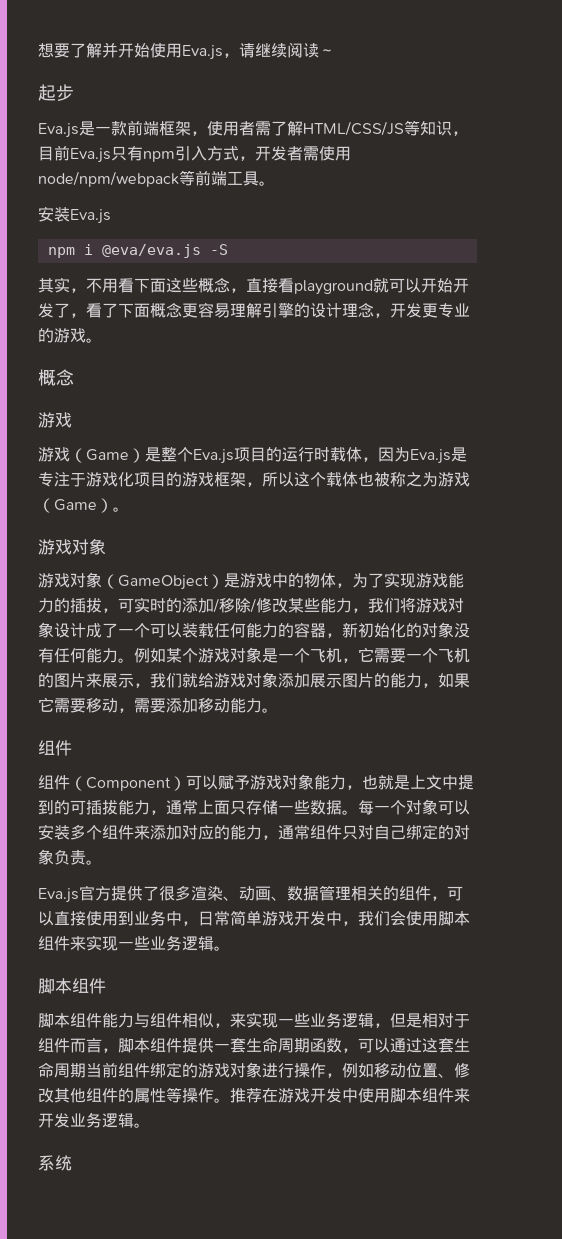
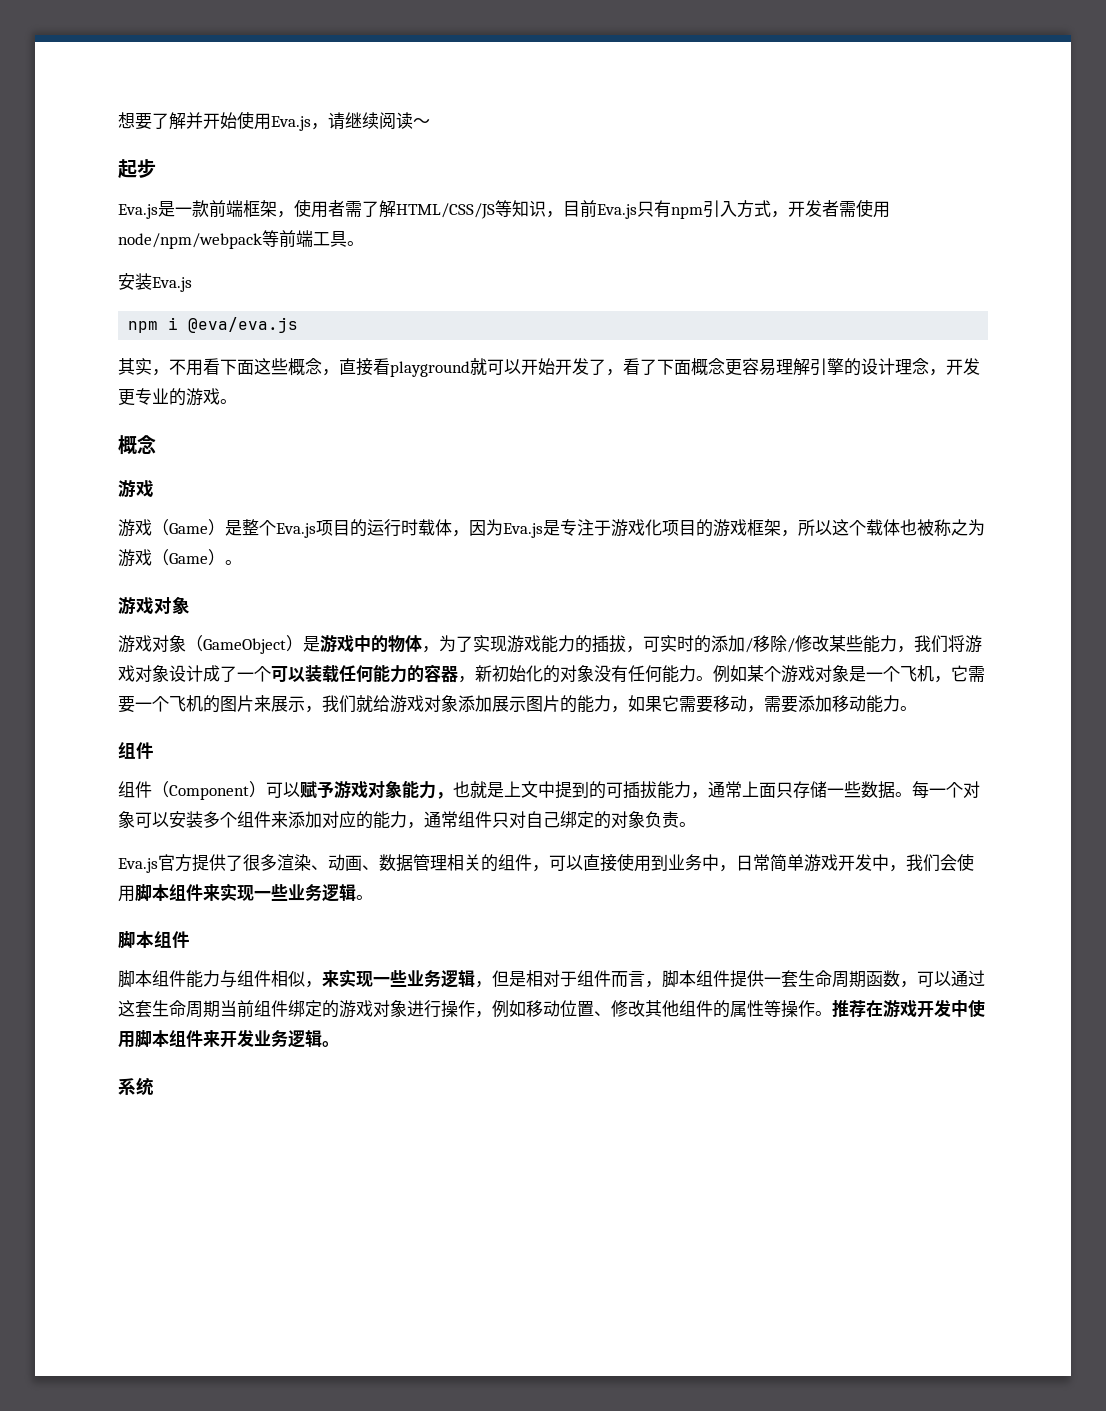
- npm i @eva/eva.js -S
+ npm i @eva/eva.js

